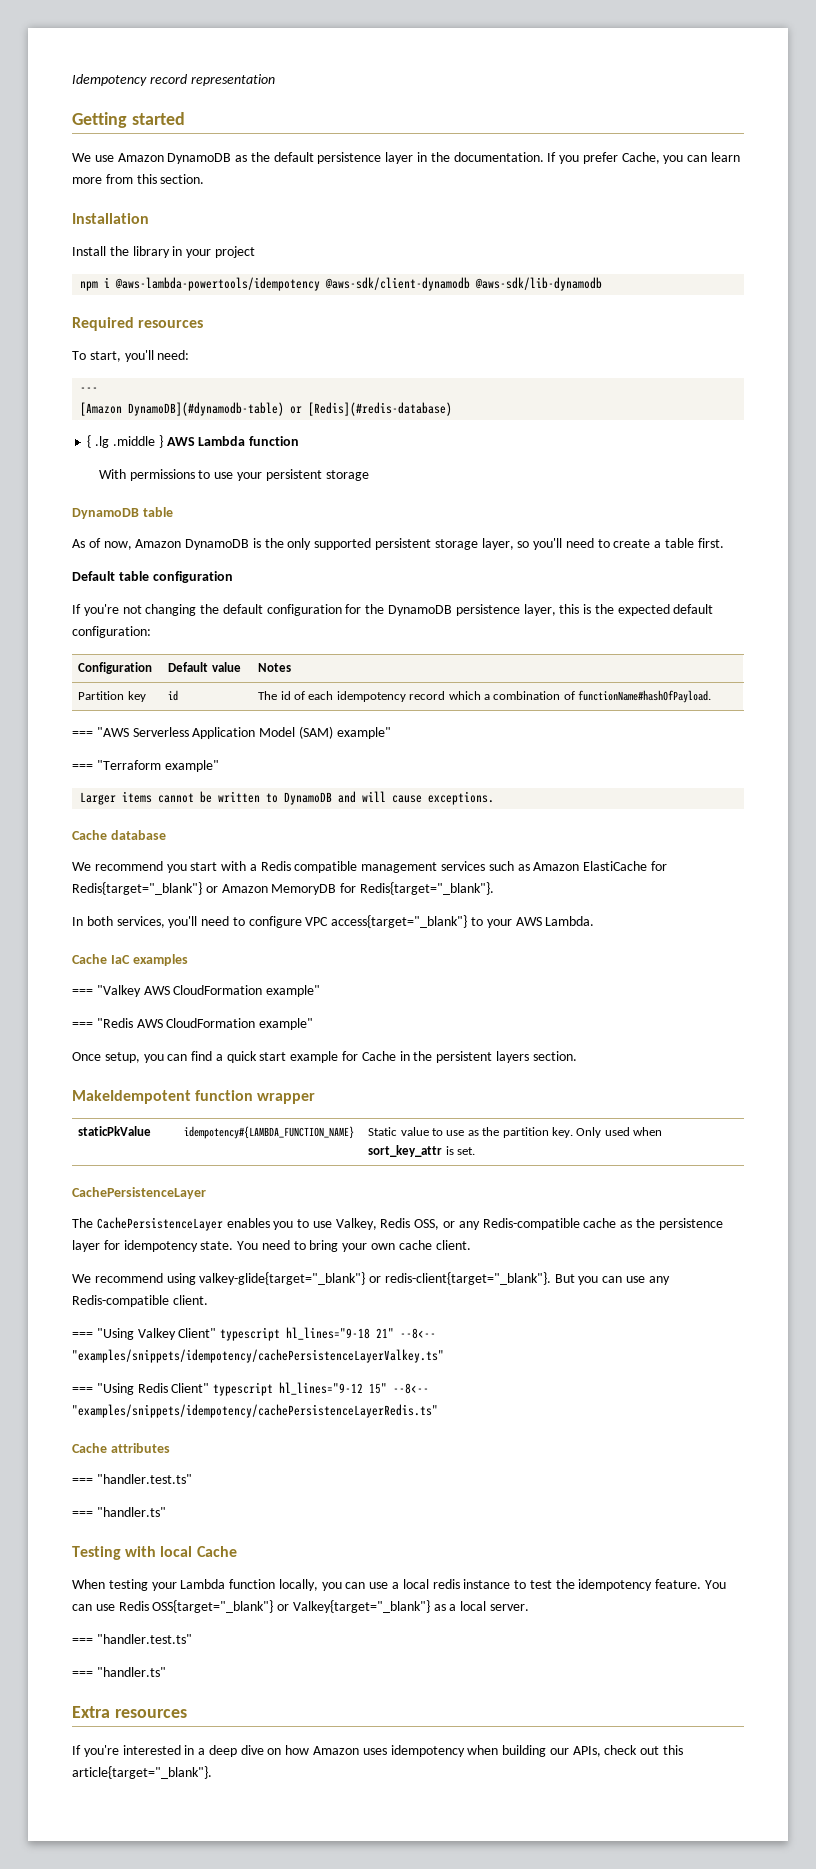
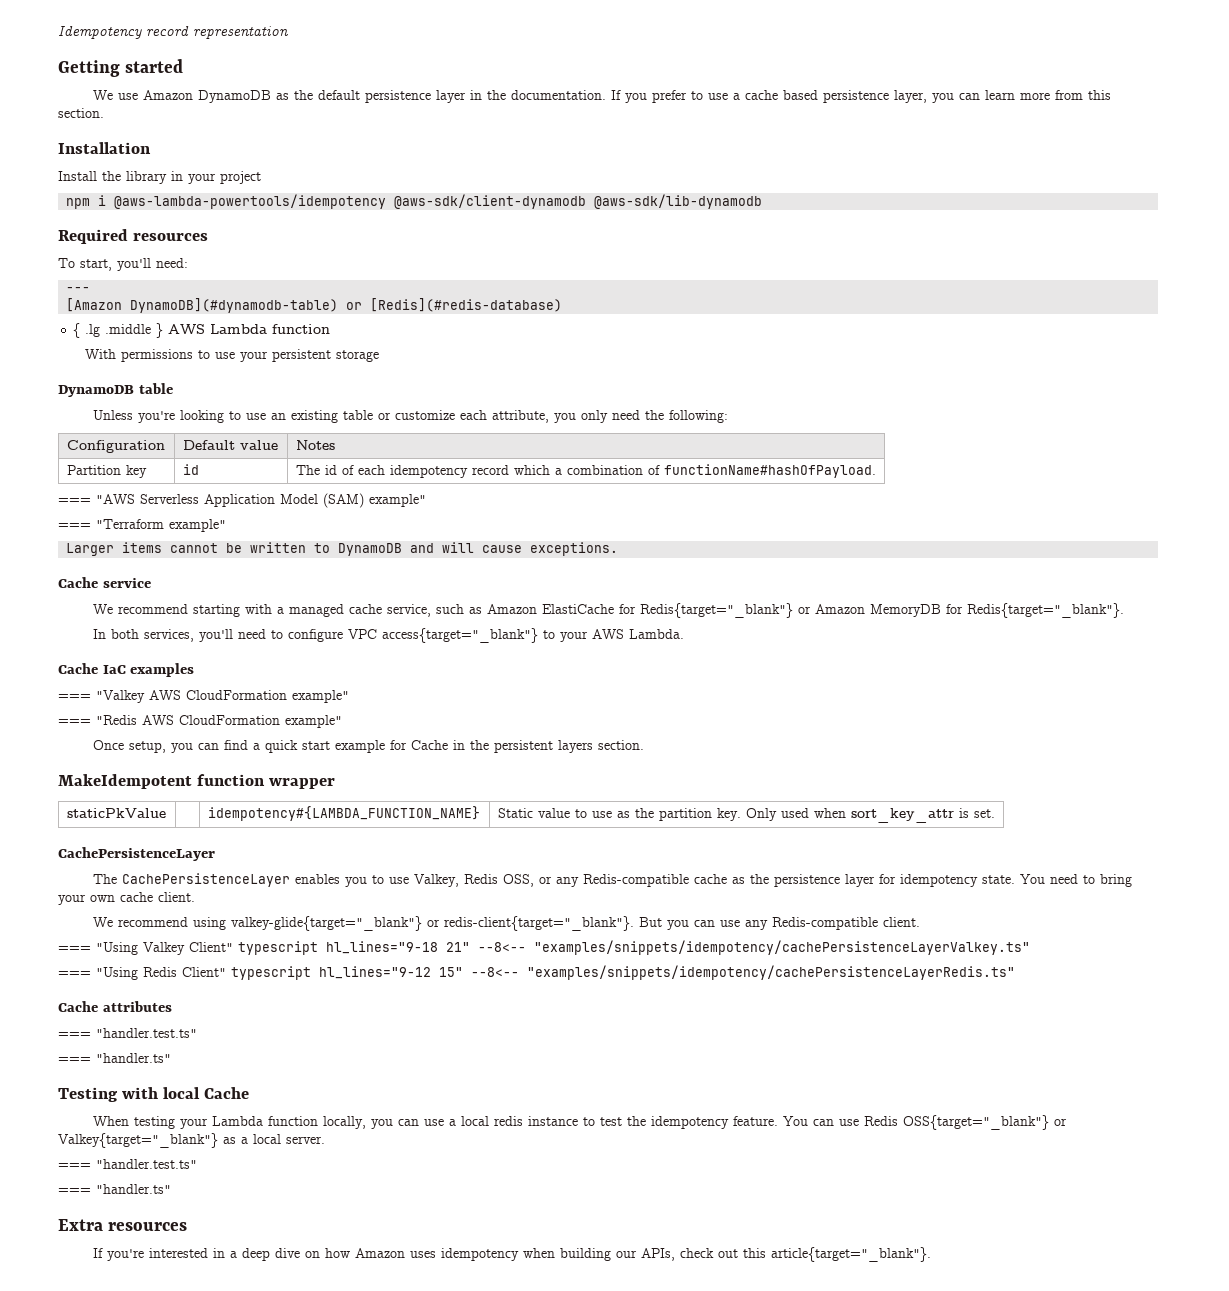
- If you prefer Cache, you can learn more from this section.
+ If you prefer to use a cache based persistence layer, you can learn more from this section.
- As of now, Amazon DynamoDB is the only supported persistent storage layer, so you'll need to create a table first.
- Default table configuration
- If you're not changing the default configuration for the DynamoDB persistence layer, this is the expected default configuration:
+ Unless you're looking to use an existing table or customize each attribute, you only need the following:
- Cache database
- We recommend you start with a Redis compatible management services such as Amazon ElastiCache for Redis{target="_blank"} or Amazon MemoryDB for Redis{target="_blank"}.
+ Cache service
+ We recommend starting with a managed cache service, such as Amazon ElastiCache for Redis{target="_blank"} or Amazon MemoryDB for Redis{target="_blank"}.

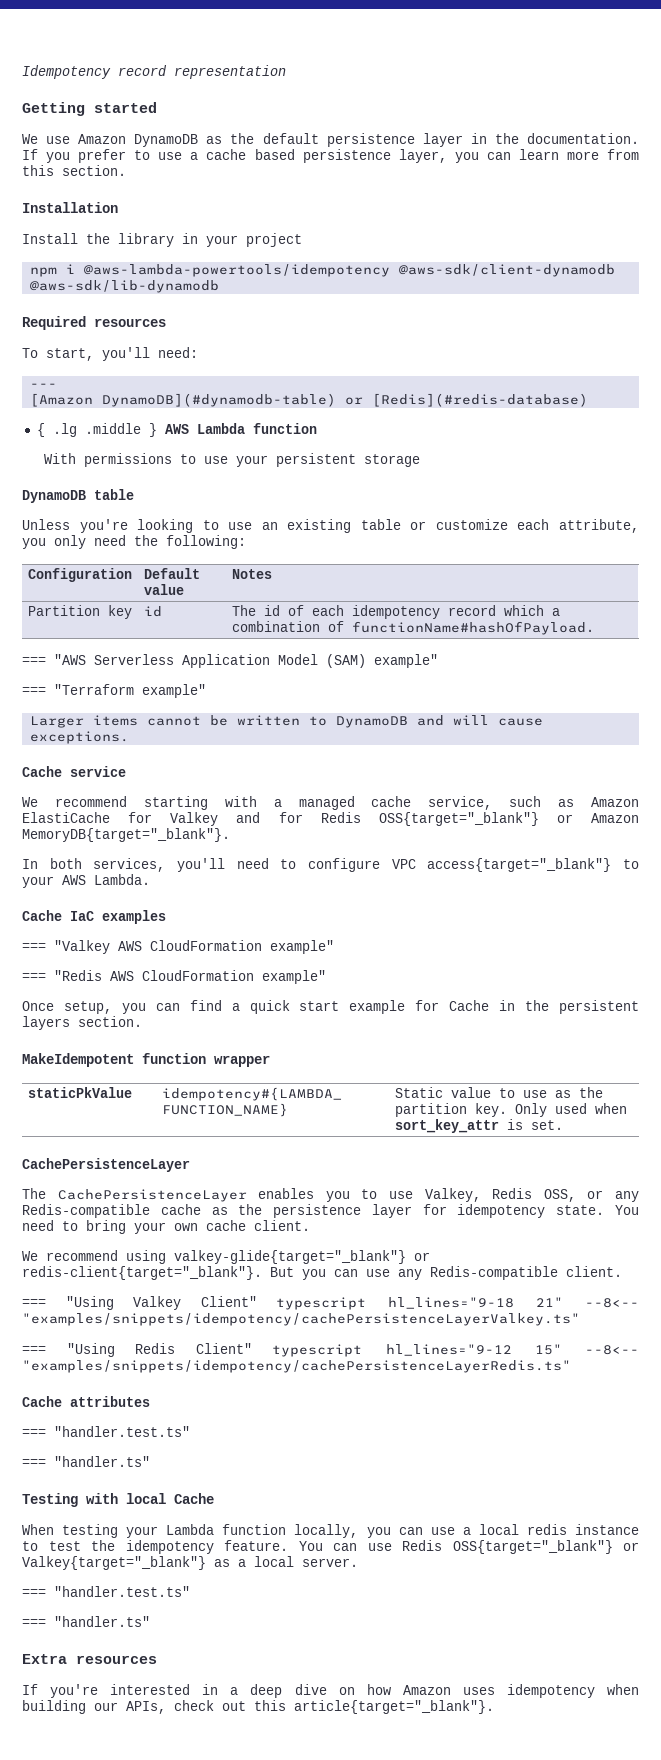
- We recommend starting with a managed cache service, such as Amazon ElastiCache for Redis{target="_blank"} or Amazon MemoryDB for Redis{target="_blank"}.
+ We recommend starting with a managed cache service, such as Amazon ElastiCache for Valkey and for Redis OSS{target="_blank"} or Amazon MemoryDB{target="_blank"}.

